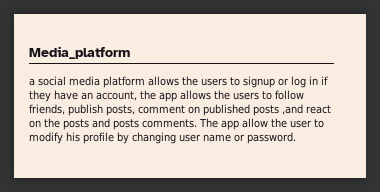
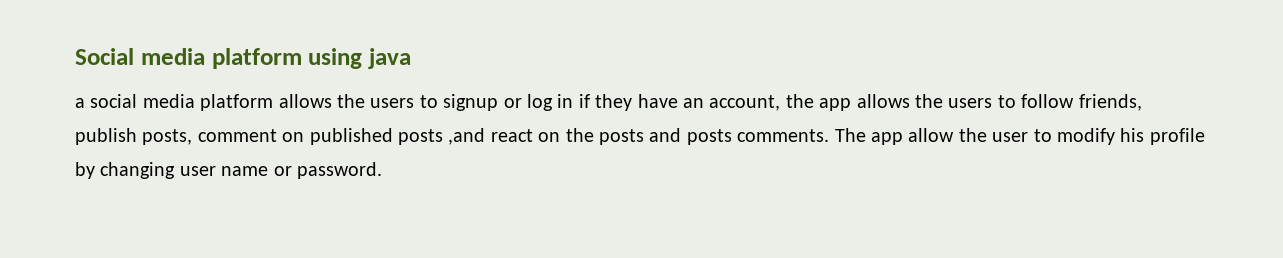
- Media_platform
+ Social media platform using java

